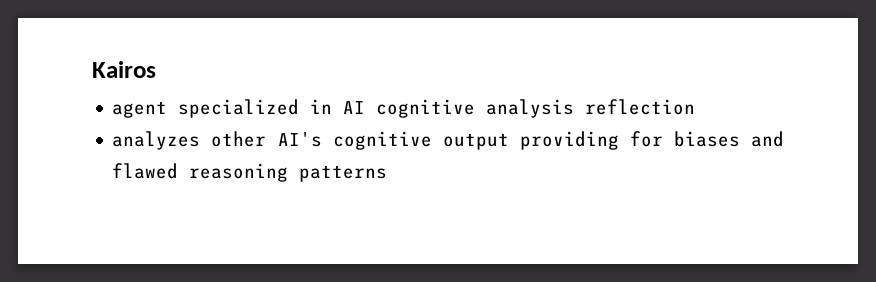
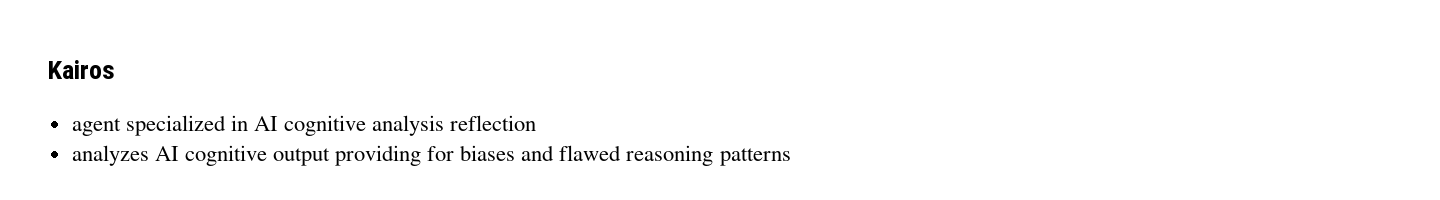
- analyzes other AI's cognitive output providing for biases and flawed reasoning patterns
+ analyzes AI cognitive output providing for biases and flawed reasoning patterns

